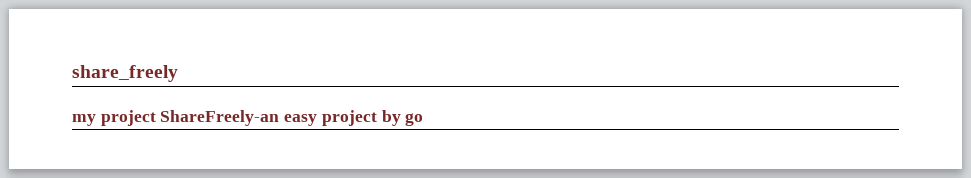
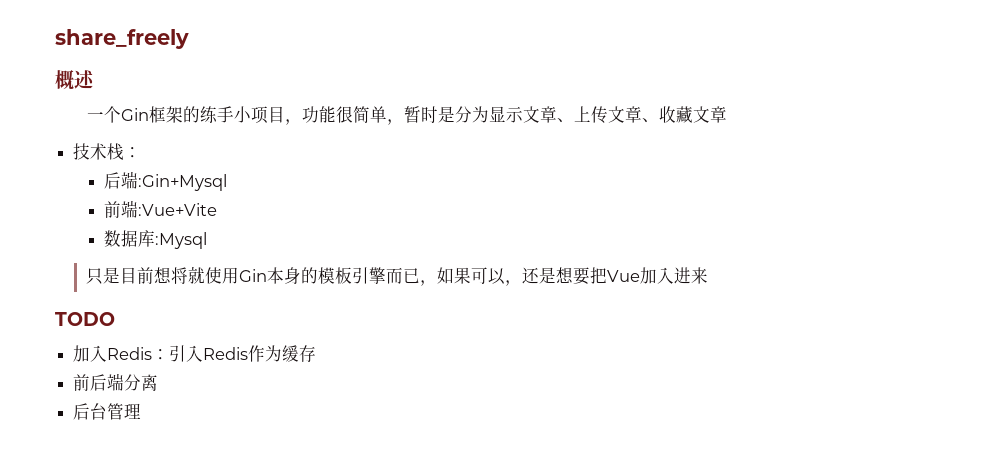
- my project ShareFreely-an easy project by go
+ 概述
+ 一个Gin框架的练手小项目，功能很简单，暂时是分为显示文章、上传文章、收藏文章
+ 技术栈：
+ 后端:Gin+Mysql
+ 前端:Vue+Vite
+ 数据库:Mysql
+ 只是目前想将就使用Gin本身的模板引擎而已，如果可以，还是想要把Vue加入进来
+ TODO
+ 加入Redis：引入Redis作为缓存
+ 前后端分离
+ 后台管理

